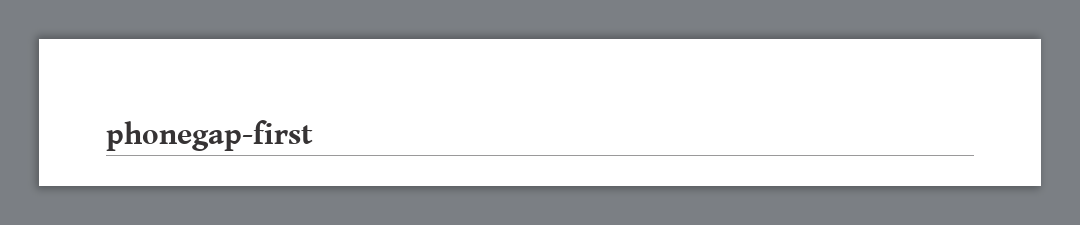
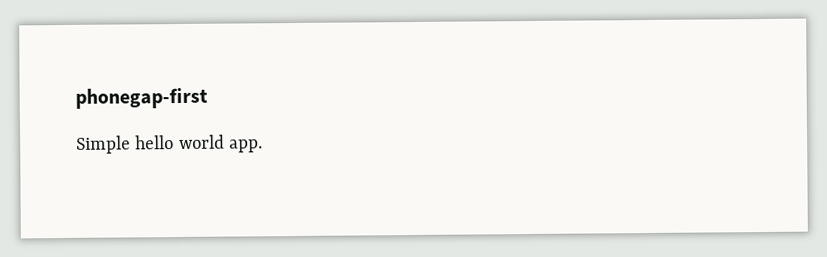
+ Simple hello world app.

